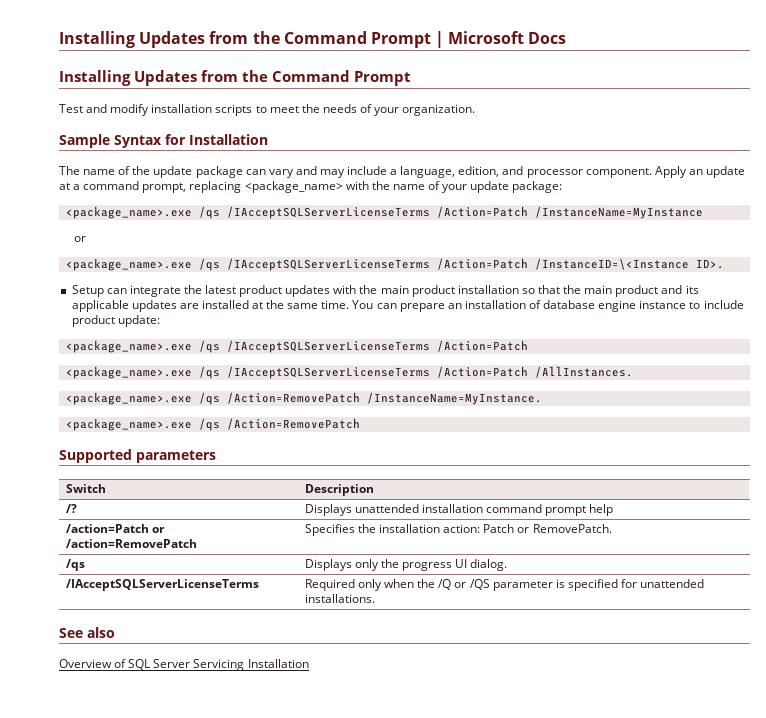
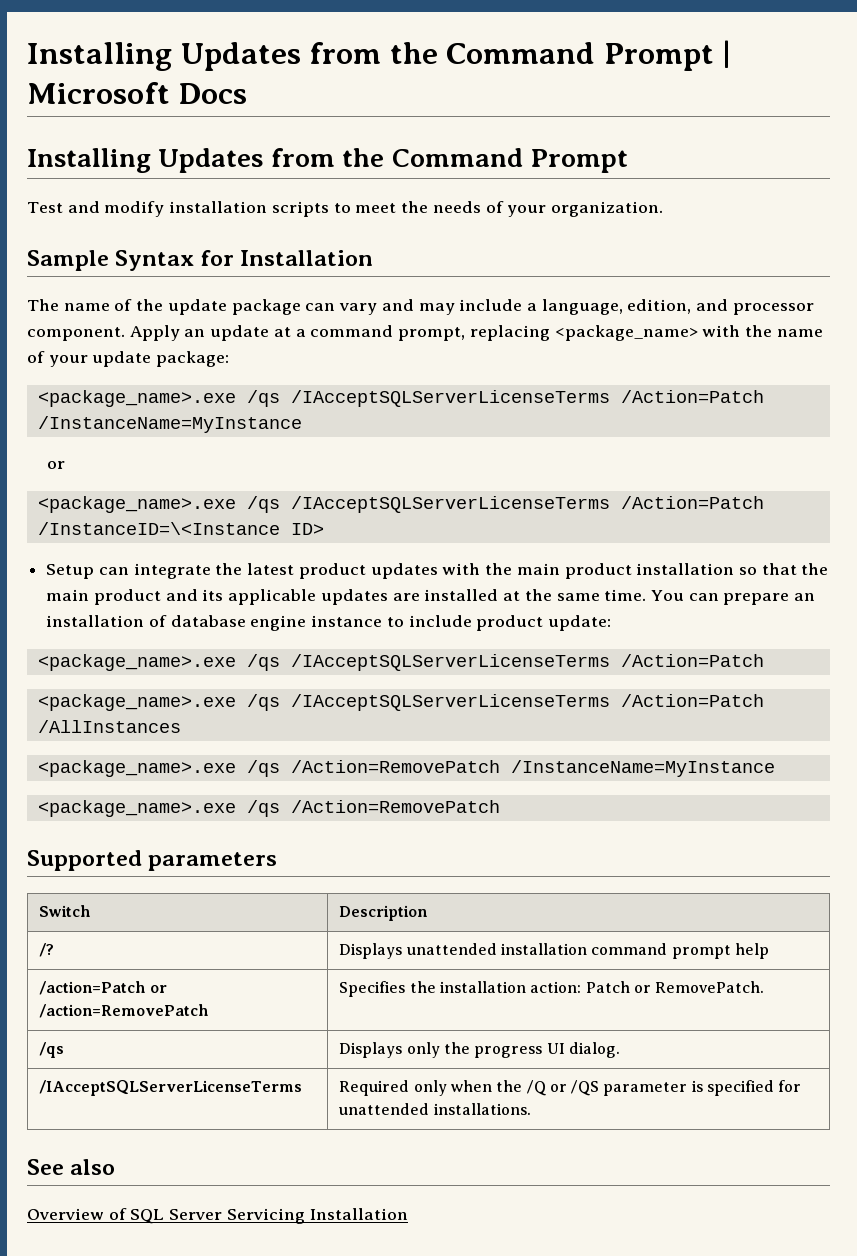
- <package_name>.exe /qs /IAcceptSQLServerLicenseTerms /Action=Patch /InstanceID=\<Instance ID>.
+ <package_name>.exe /qs /IAcceptSQLServerLicenseTerms /Action=Patch /InstanceID=\<Instance ID>
- <package_name>.exe /qs /IAcceptSQLServerLicenseTerms /Action=Patch /AllInstances.
- <package_name>.exe /qs /Action=RemovePatch /InstanceName=MyInstance.
+ <package_name>.exe /qs /IAcceptSQLServerLicenseTerms /Action=Patch /AllInstances
+ <package_name>.exe /qs /Action=RemovePatch /InstanceName=MyInstance

